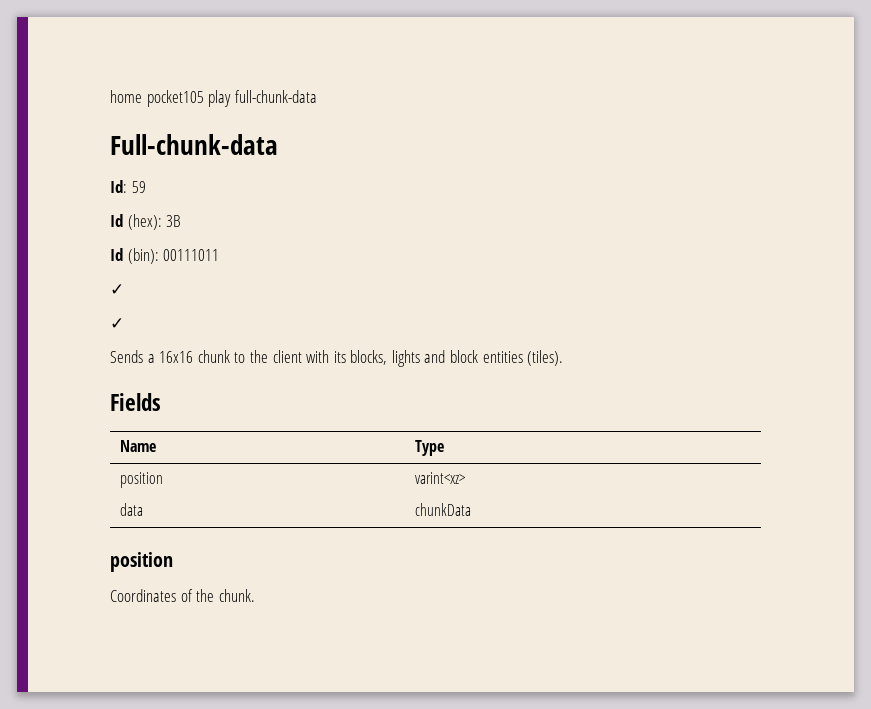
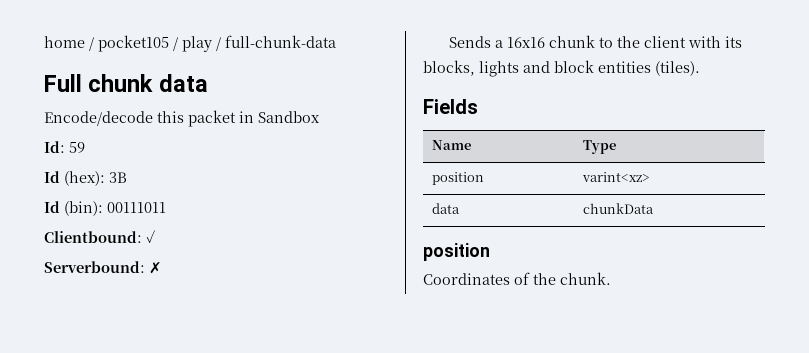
- home pocket105 play full-chunk-data
- Full-chunk-data
+ home / pocket105 / play / full-chunk-data
+ Full chunk data
+ Encode/decode this packet in Sandbox
  Id (bin): 00111011
- ✓
- ✓
+ Clientbound: ✓
+ Serverbound: ✗

